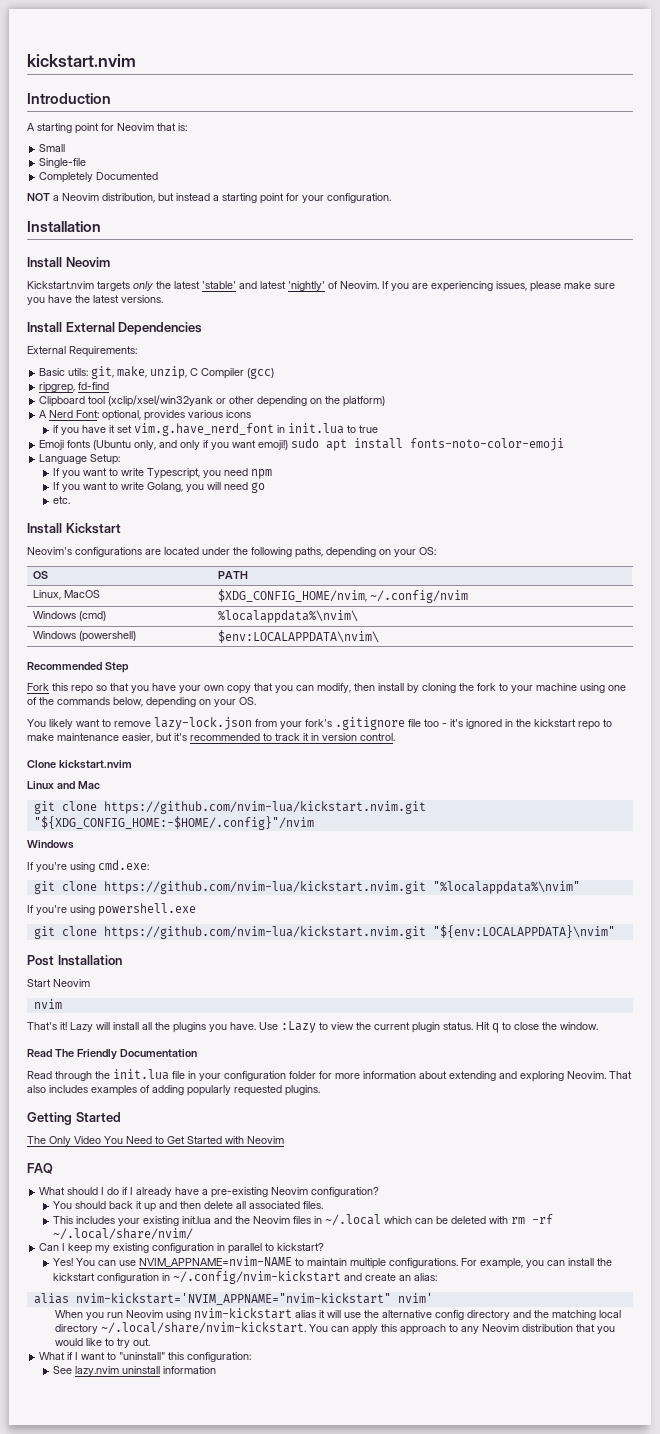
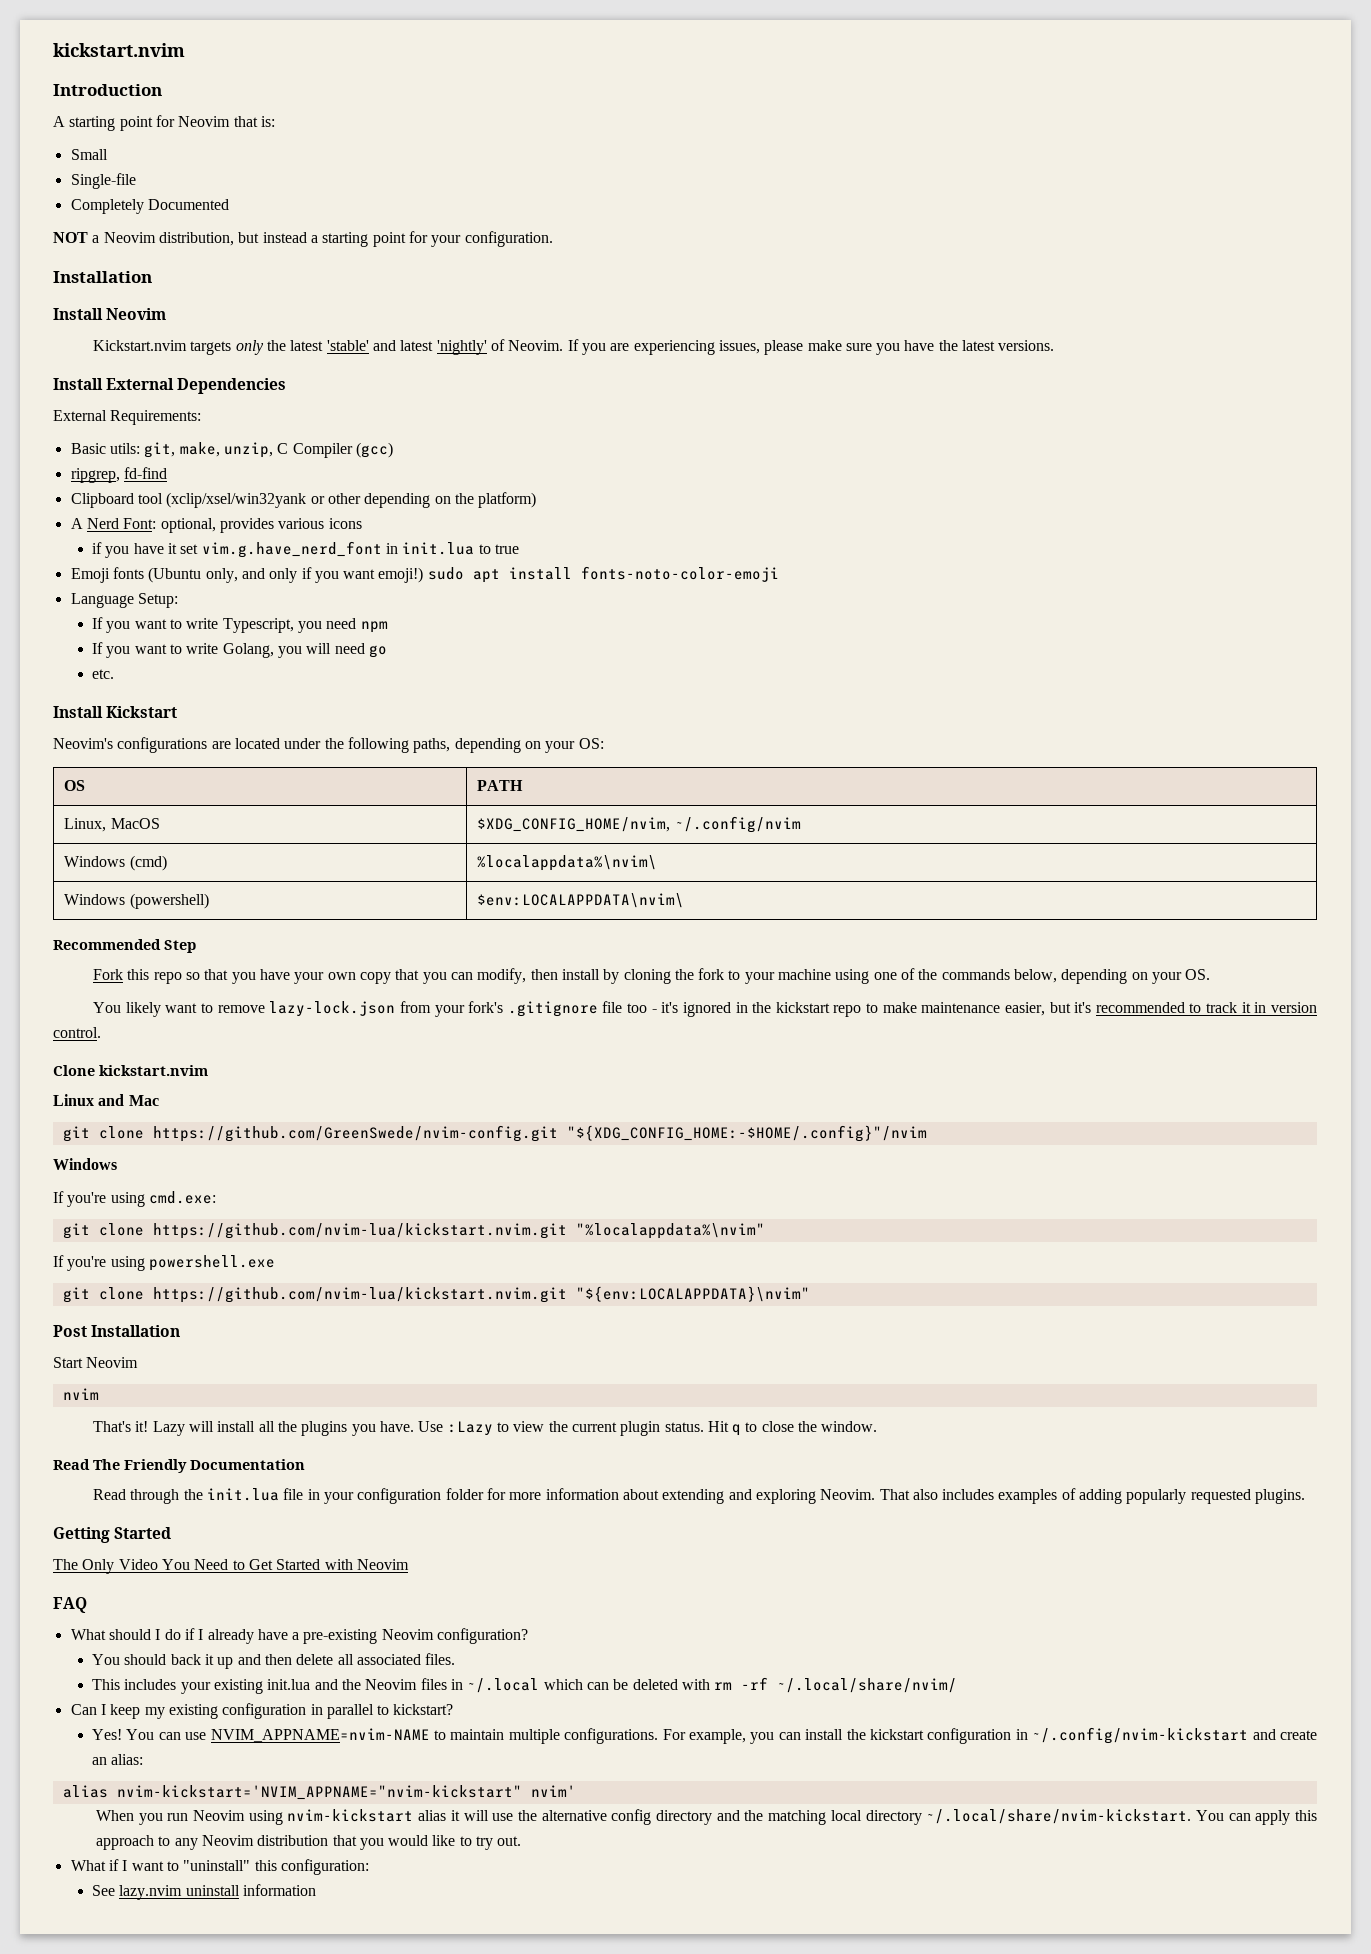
- git clone https://github.com/nvim-lua/kickstart.nvim.git "${XDG_CONFIG_HOME:-$HOME/.config}"/nvim
+ git clone https://github.com/GreenSwede/nvim-config.git "${XDG_CONFIG_HOME:-$HOME/.config}"/nvim

